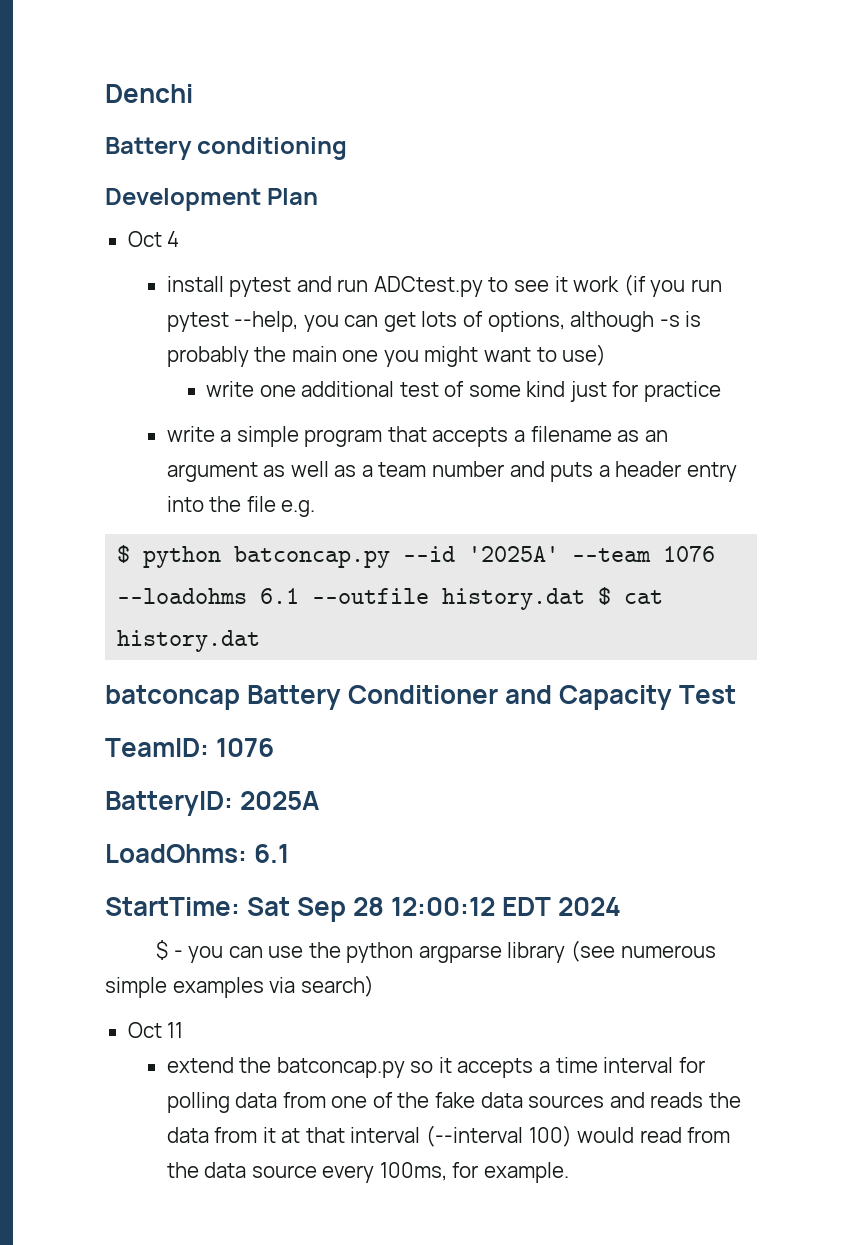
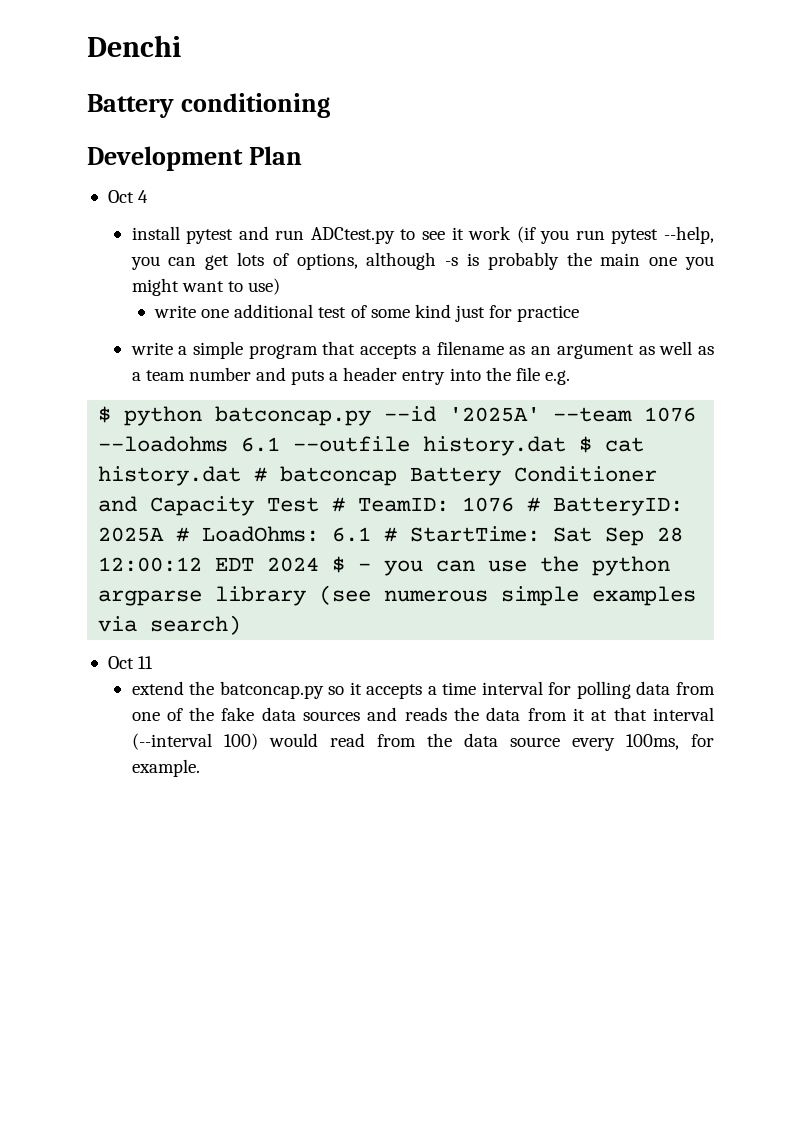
- $ python batconcap.py --id '2025A' --team 1076 --loadohms 6.1 --outfile history.dat $ cat history.dat
- batconcap Battery Conditioner and Capacity Test
- TeamID: 1076
- BatteryID: 2025A
- LoadOhms: 6.1
- StartTime: Sat Sep 28 12:00:12 EDT 2024
- $ - you can use the python argparse library (see numerous simple examples via search)
+ $ python batconcap.py --id '2025A' --team 1076 --loadohms 6.1 --outfile history.dat $ cat history.dat # batconcap Battery Conditioner and Capacity Test # TeamID: 1076 # BatteryID: 2025A # LoadOhms: 6.1 # StartTime: Sat Sep 28 12:00:12 EDT 2024 $ - you can use the python argparse library (see numerous simple examples via search)

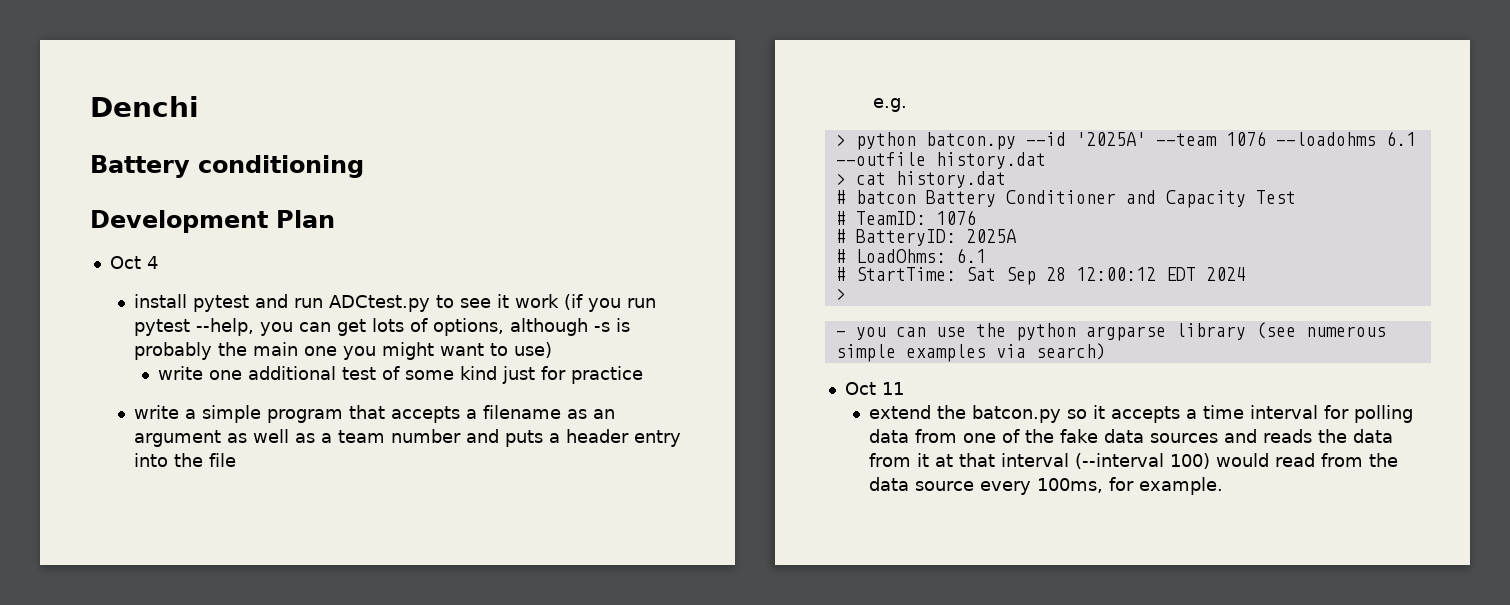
- write a simple program that accepts a filename as an argument as well as a team number and puts a header entry into the file e.g.
+ write a simple program that accepts a filename as an argument as well as a team number and puts a header entry into the file
+ e.g.
- $ python batconcap.py --id '2025A' --team 1076 --loadohms 6.1 --outfile history.dat $ cat history.dat # batconcap Battery Conditioner and Capacity Test # TeamID: 1076 # BatteryID: 2025A # LoadOhms: 6.1 # StartTime: Sat Sep 28 12:00:12 EDT 2024 $ - you can use the python argparse library (see numerous simple examples via search)
+ > python batcon.py --id '2025A' --team 1076 --loadohms 6.1 --outfile history.dat
+ > cat history.dat
+ # batcon Battery Conditioner and Capacity Test
+ # TeamID: 1076
+ # BatteryID: 2025A
+ # LoadOhms: 6.1
+ # StartTime: Sat Sep 28 12:00:12 EDT 2024
+ >
+ - you can use the python argparse library (see numerous simple examples via search)
- extend the batconcap.py so it accepts a time interval for polling data from one of the fake data sources and reads the data from it at that interval (--interval 100) would read from the data source every 100ms, for example.
+ extend the batcon.py so it accepts a time interval for polling data from one of the fake data sources and reads the data from it at that interval (--interval 100) would read from the data source every 100ms, for example.

